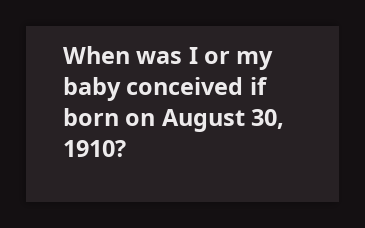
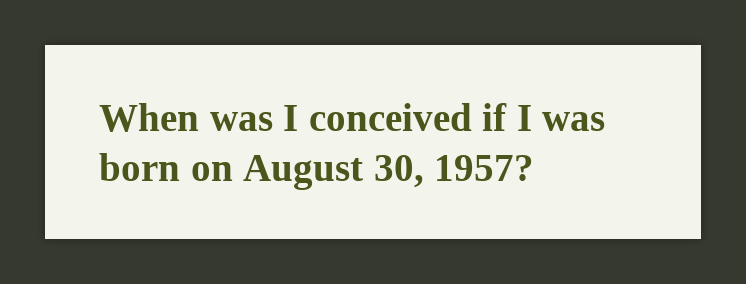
- When was I or my baby conceived if born on August 30, 1910?
+ When was I conceived if I was born on August 30, 1957?

